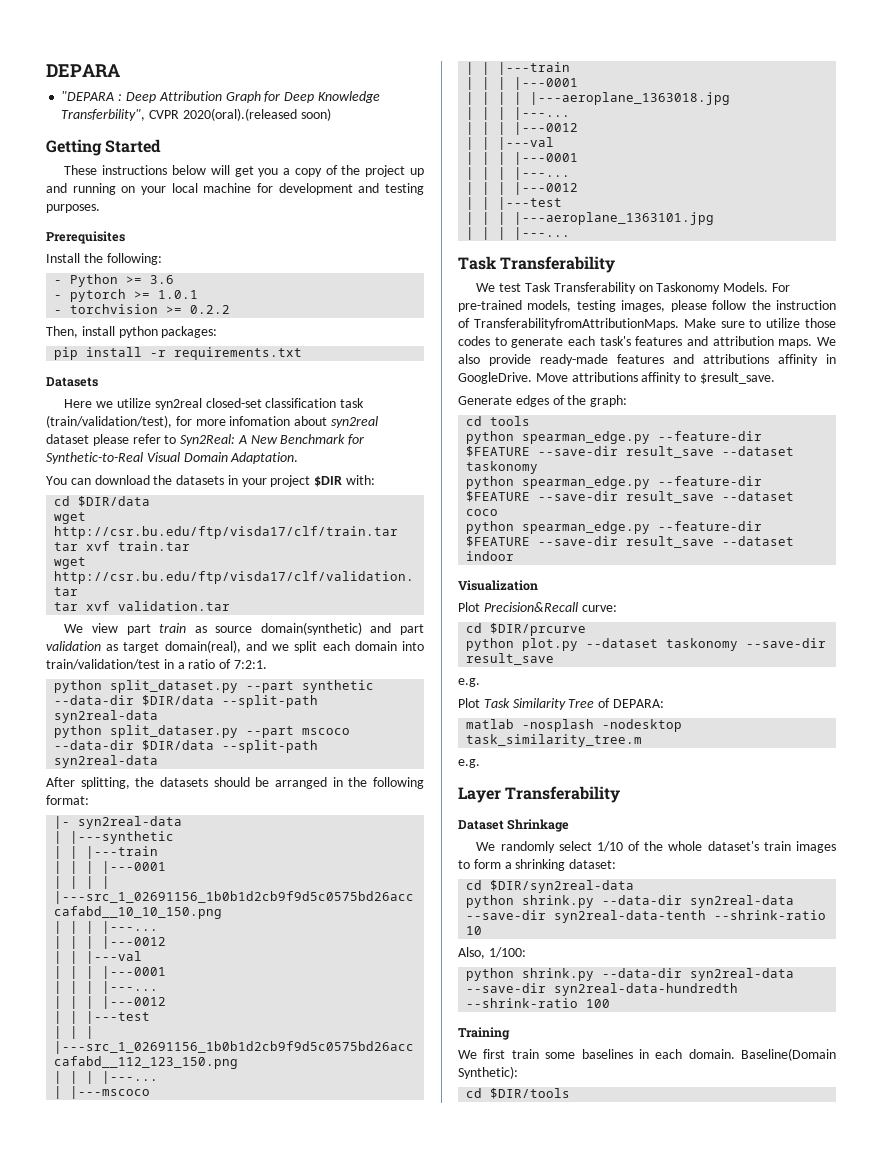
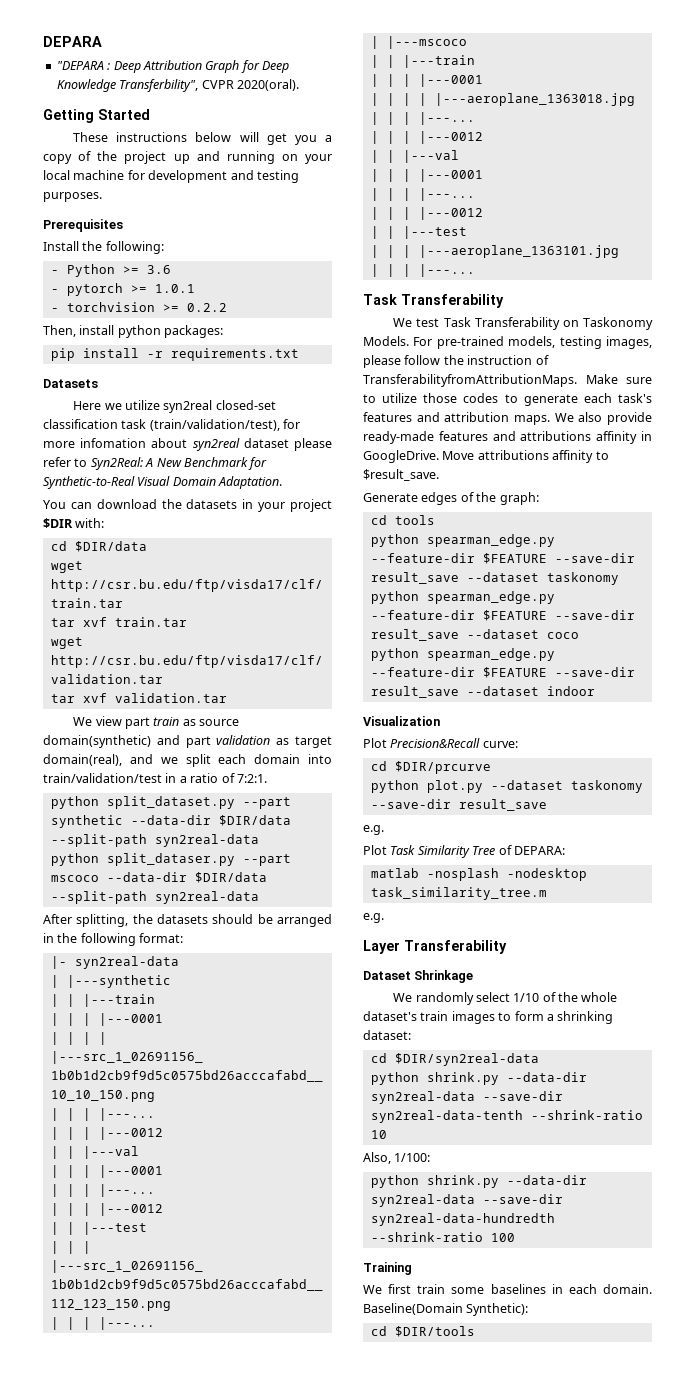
- "DEPARA : Deep Attribution Graph for Deep Knowledge Transferbility", CVPR 2020(oral).(released soon)
+ "DEPARA : Deep Attribution Graph for Deep Knowledge Transferbility", CVPR 2020(oral).

